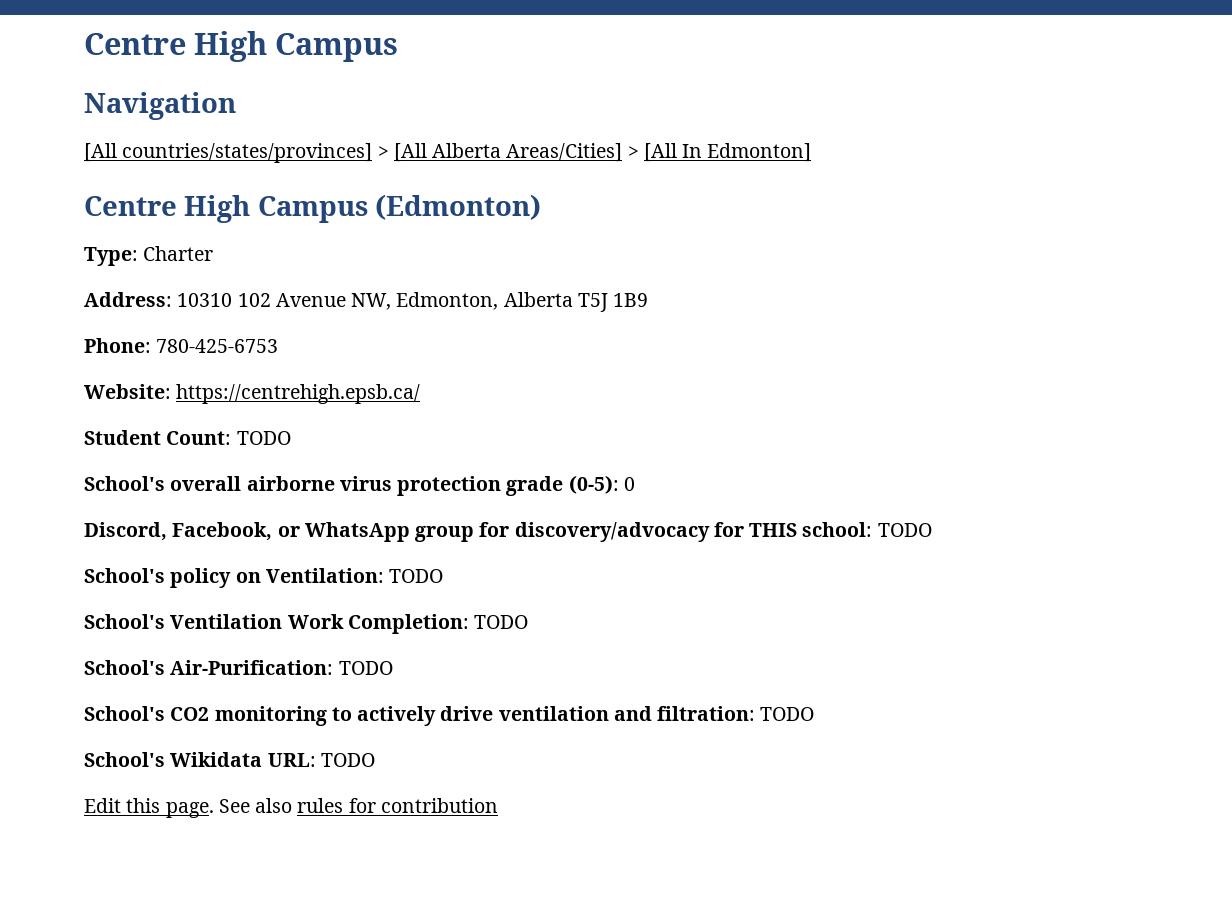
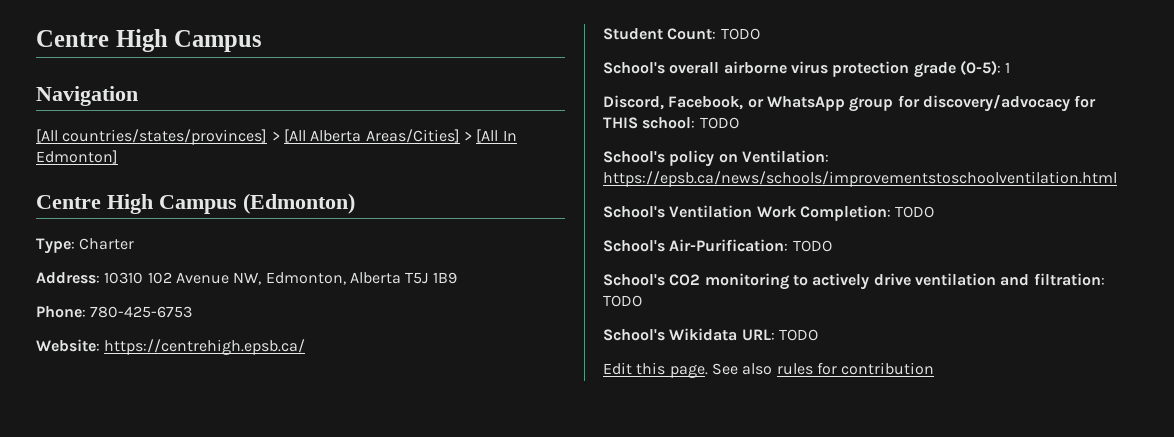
- School's overall airborne virus protection grade (0-5): 0
+ School's overall airborne virus protection grade (0-5): 1
- School's policy on Ventilation: TODO
+ School's policy on Ventilation: https://epsb.ca/news/schools/improvementstoschoolventilation.html

